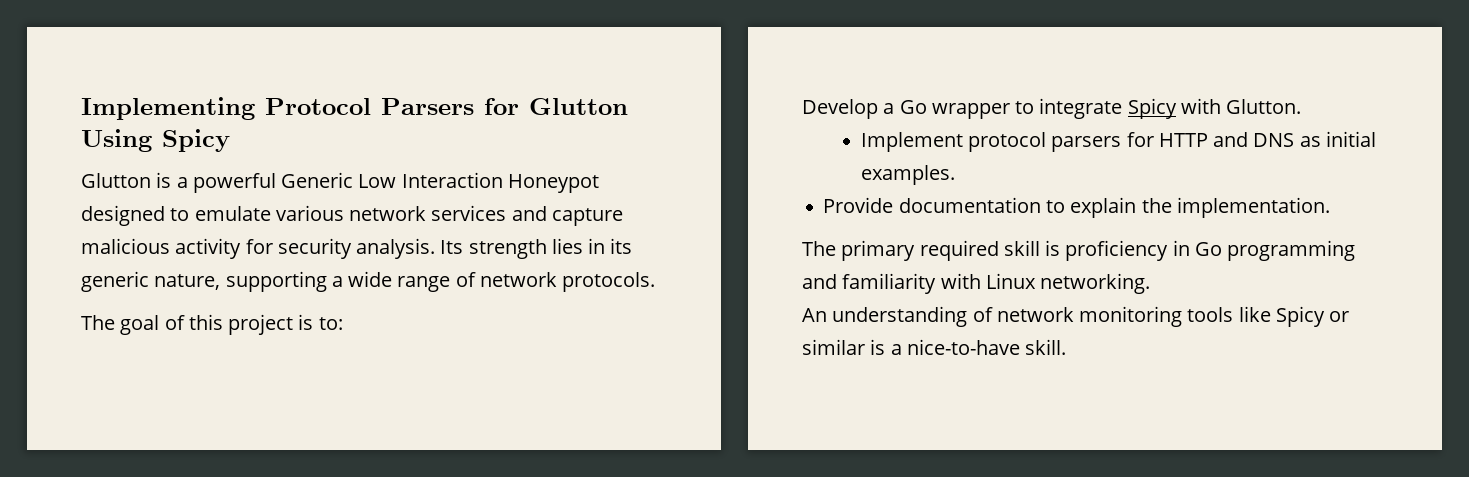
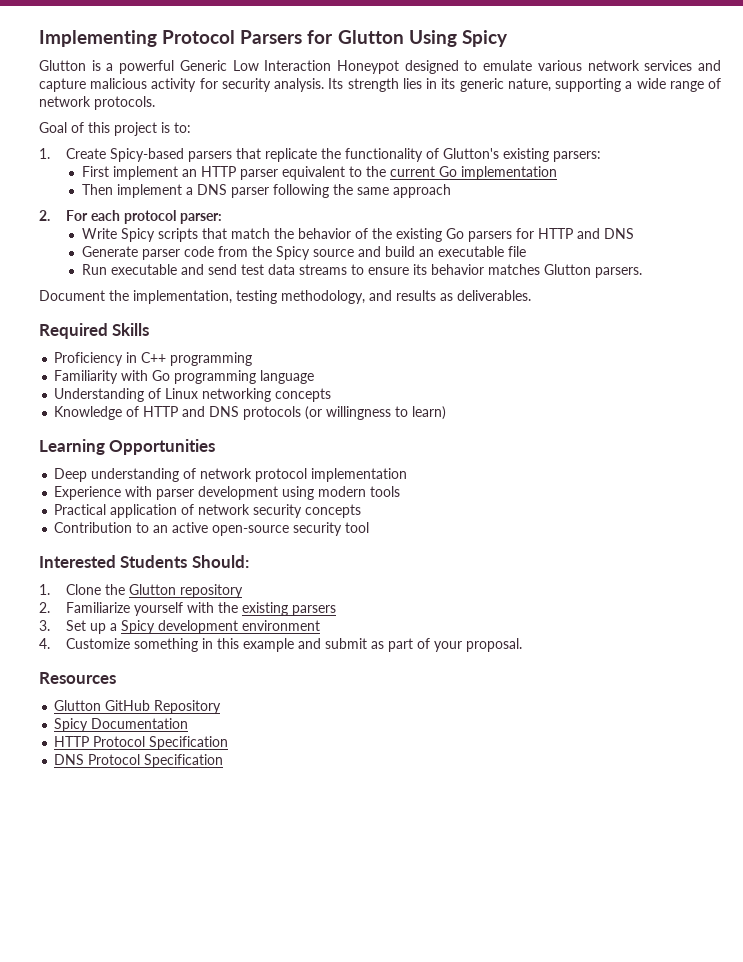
- The goal of this project is to:
+ Goal of this project is to:
- Develop a Go wrapper to integrate Spicy with Glutton.
- Implement protocol parsers for HTTP and DNS as initial examples.
- Provide documentation to explain the implementation.
- The primary required skill is proficiency in Go programming and familiarity with Linux networking.
- An understanding of network monitoring tools like Spicy or similar is a nice-to-have skill.
+ 1. Create Spicy-based parsers that replicate the functionality of Glutton's existing parsers:
+ First implement an HTTP parser equivalent to the current Go implementation
+ Then implement a DNS parser following the same approach
+ 2. For each protocol parser:
+ Write Spicy scripts that match the behavior of the existing Go parsers for HTTP and DNS
+ Generate parser code from the Spicy source and build an executable file
+ Run executable and send test data streams to ensure its behavior matches Glutton parsers.
+ Document the implementation, testing methodology, and results as deliverables.
+ Required Skills
+ Proficiency in C++ programming
+ Familiarity with Go programming language
+ Understanding of Linux networking concepts
+ Knowledge of HTTP and DNS protocols (or willingness to learn)
+ Learning Opportunities
+ Deep understanding of network protocol implementation
+ Experience with parser development using modern tools
+ Practical application of network security concepts
+ Contribution to an active open-source security tool
+ Interested Students Should:
+ 1. Clone the Glutton repository
+ 2. Familiarize yourself with the existing parsers
+ 3. Set up a Spicy development environment
+ 4. Customize something in this example and submit as part of your proposal.
+ Resources
+ Glutton GitHub Repository
+ Spicy Documentation
+ HTTP Protocol Specification
+ DNS Protocol Specification

